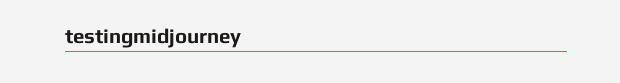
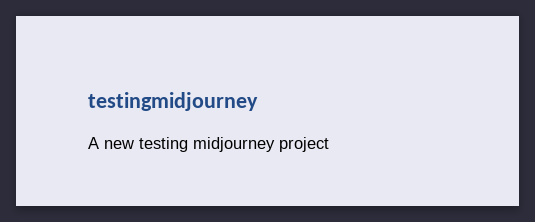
+ A new testing midjourney project

